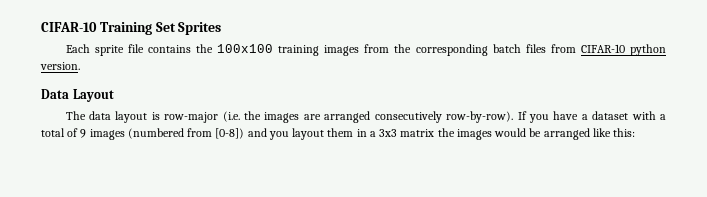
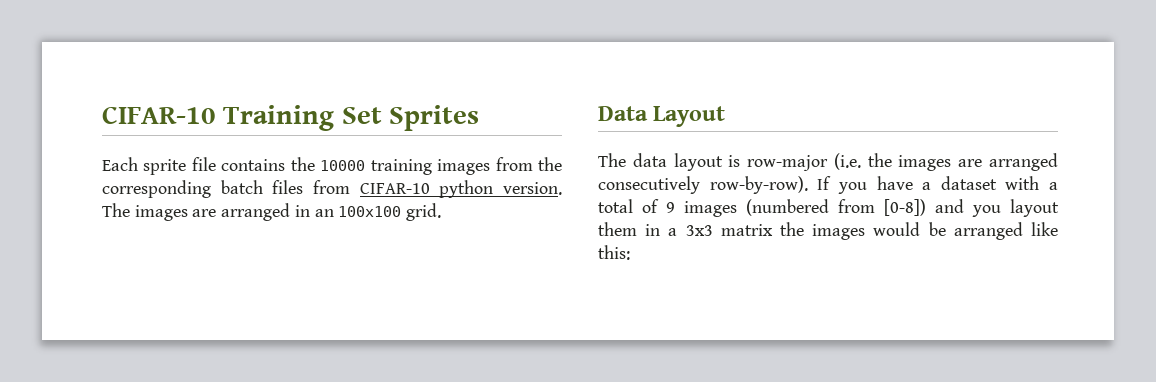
- Each sprite file contains the 100x100 training images from the corresponding batch files from CIFAR-10 python version.
+ Each sprite file contains the 10000 training images from the corresponding batch files from CIFAR-10 python version. The images are arranged in an 100x100 grid.

